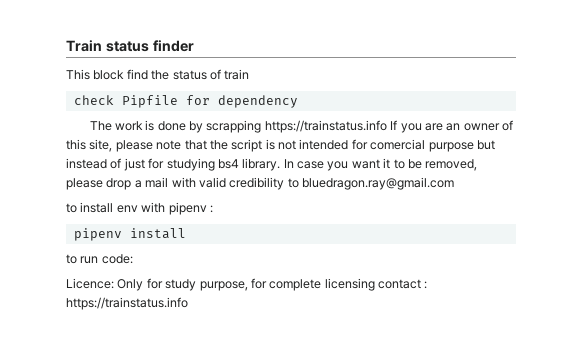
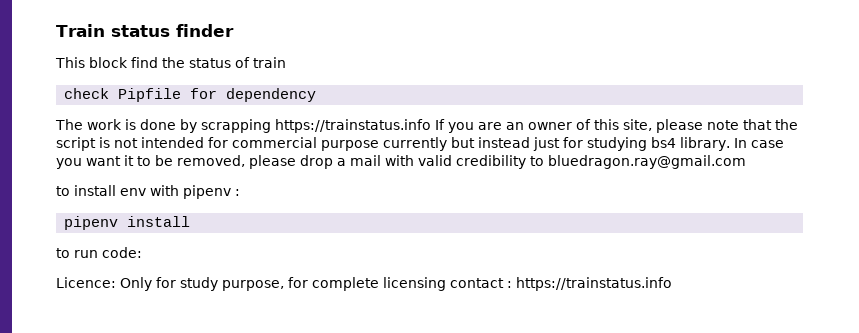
- The work is done by scrapping https://trainstatus.info If you are an owner of this site, please note that the script is not intended for comercial purpose but instead of just for studying bs4 library.
+ The work is done by scrapping https://trainstatus.info If you are an owner of this site, please note that the script is not intended for commercial purpose currently but instead just for studying bs4 library.

